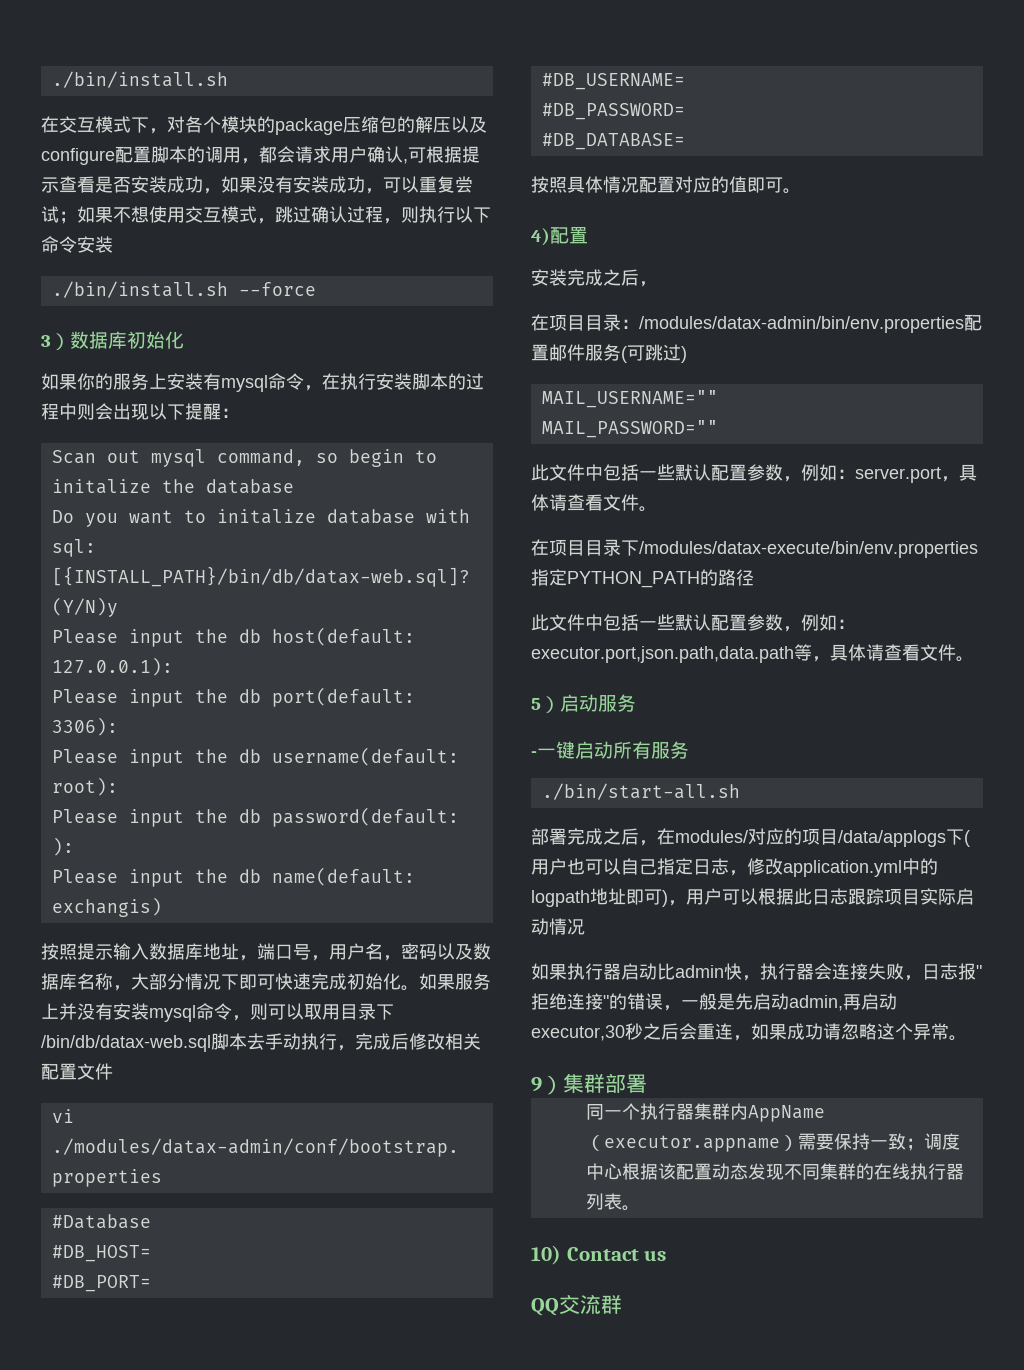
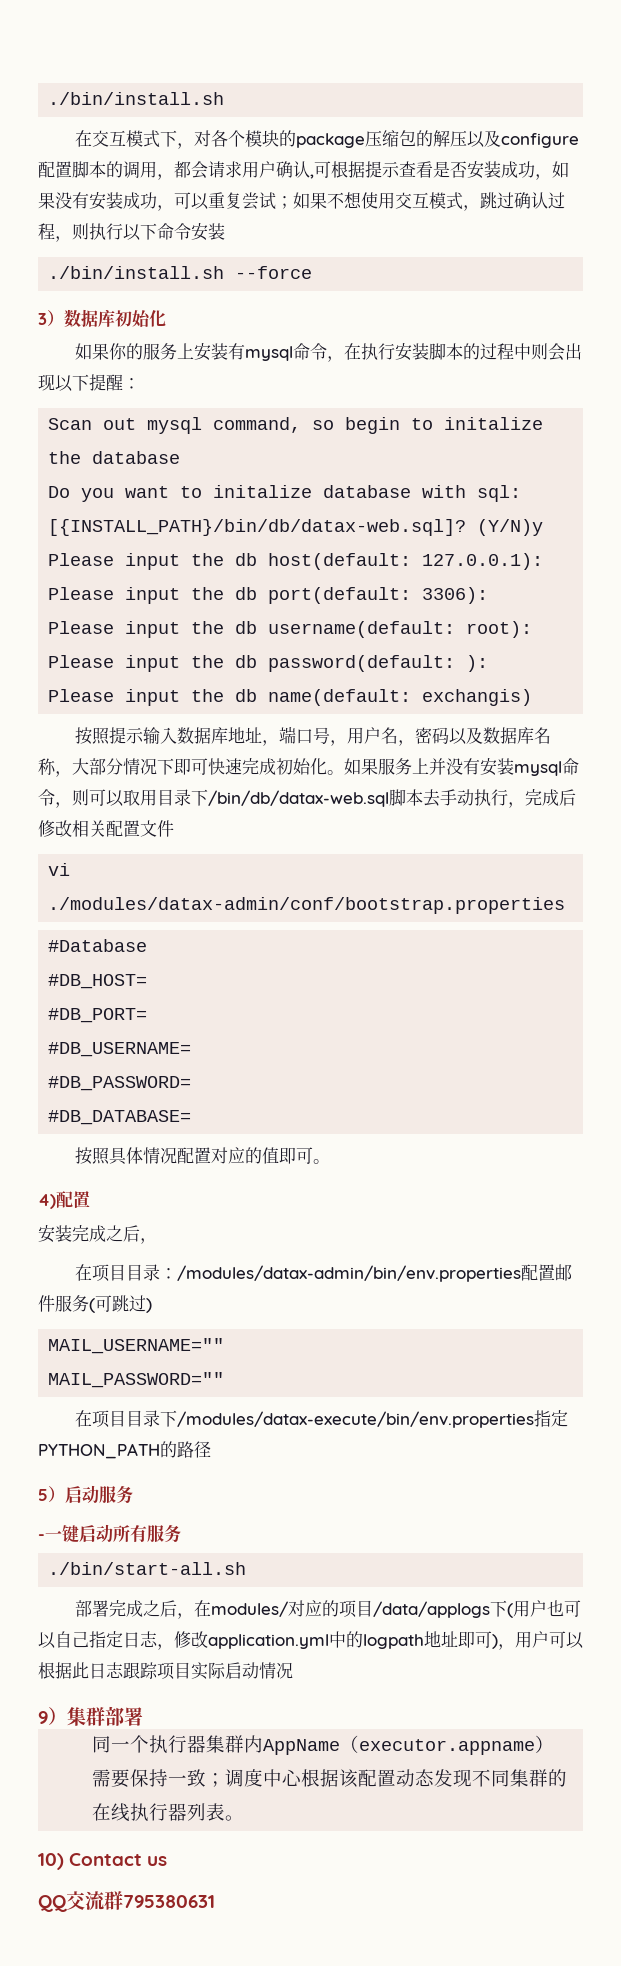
- 此文件中包括一些默认配置参数，例如：server.port，具体请查看文件。
- 此文件中包括一些默认配置参数，例如：executor.port,json.path,data.path等，具体请查看文件。
- 如果执行器启动比admin快，执行器会连接失败，日志报"拒绝连接"的错误，一般是先启动admin,再启动executor,30秒之后会重连，如果成功请忽略这个异常。
- QQ交流群
+ QQ交流群795380631

